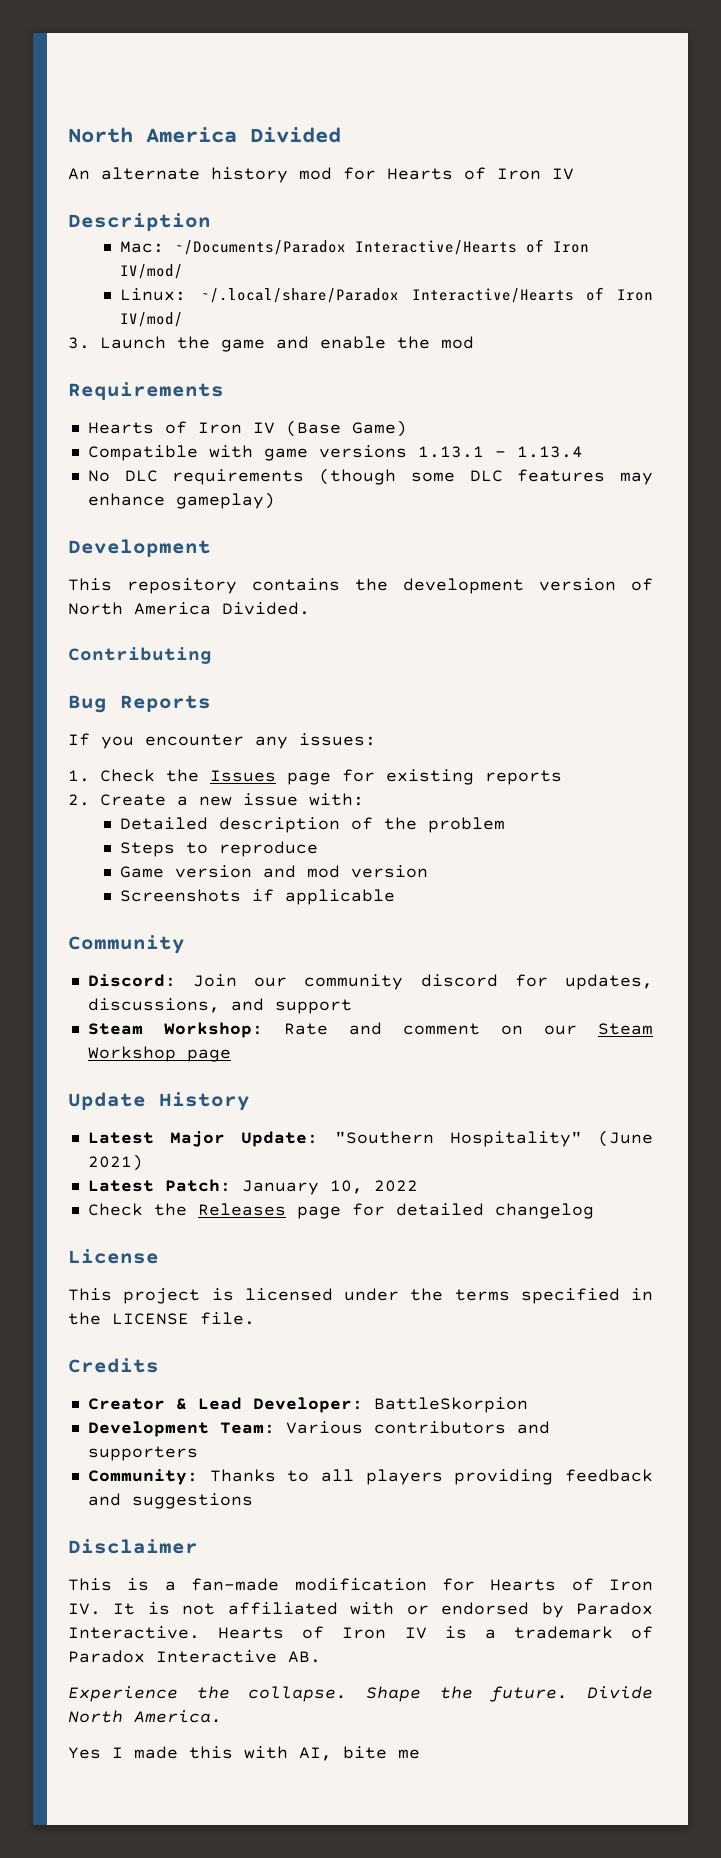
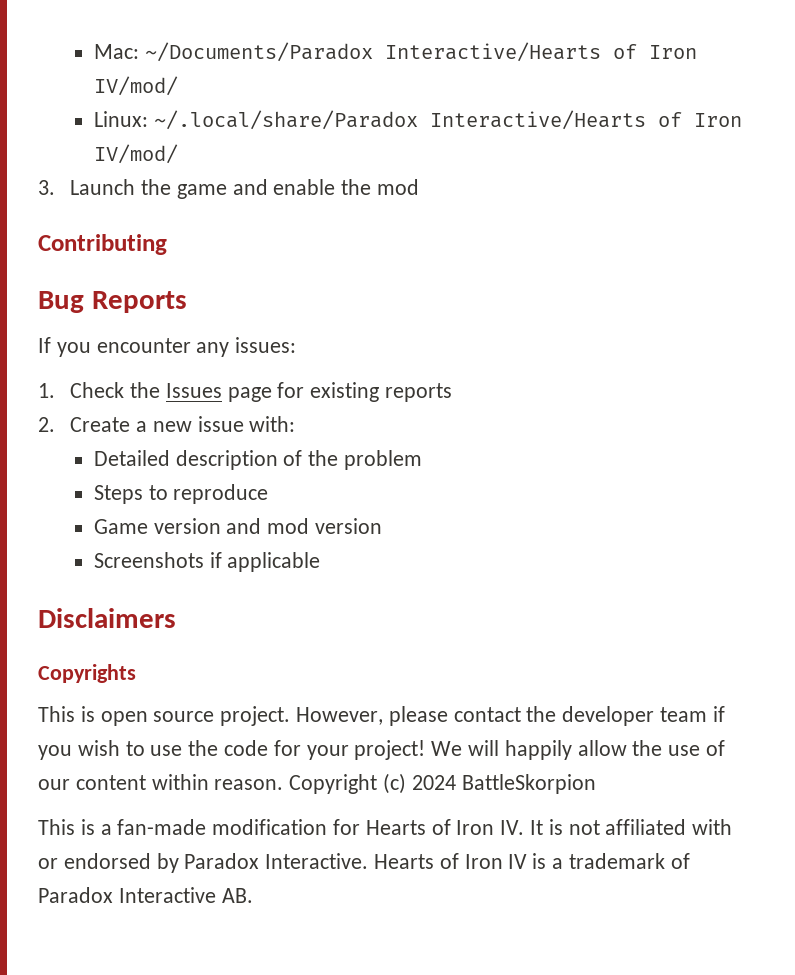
- North America Divided
- An alternate history mod for Hearts of Iron IV
- Description
- Requirements
- Hearts of Iron IV (Base Game)
- Compatible with game versions 1.13.1 - 1.13.4
- No DLC requirements (though some DLC features may enhance gameplay)
- Development
- This repository contains the development version of North America Divided.
- Community
- Discord: Join our community discord for updates, discussions, and support
- Steam Workshop: Rate and comment on our Steam Workshop page
- Update History
- Latest Major Update: "Southern Hospitality" (June 2021)
- Latest Patch: January 10, 2022
- Check the Releases page for detailed changelog
- License
- This project is licensed under the terms specified in the LICENSE file.
- Credits
- Creator & Lead Developer: BattleSkorpion
- Development Team: Various contributors and supporters
- Community: Thanks to all players providing feedback and suggestions
- Disclaimer
+ Disclaimers
+ Copyrights
+ This is open source project. However, please contact the developer team if you wish to use the code for your project! We will happily allow the use of our content within reason. Copyright (c) 2024 BattleSkorpion
- Experience the collapse. Shape the future. Divide North America.
- Yes I made this with AI, bite me

